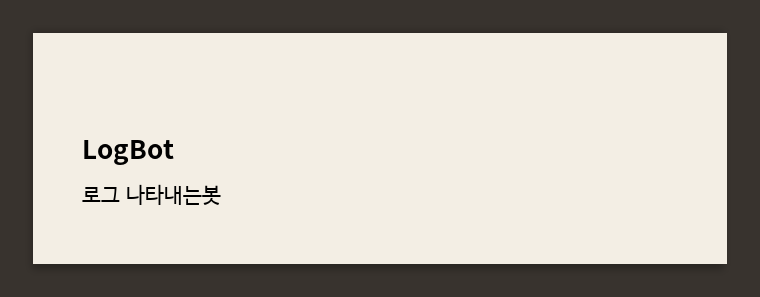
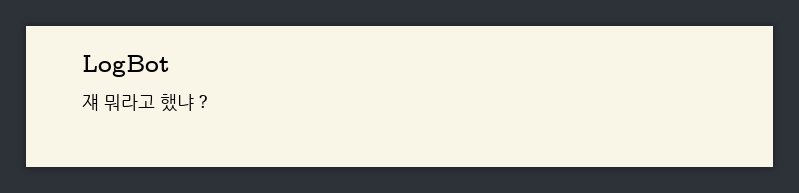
- 로그 나타내는봇
+ 쟤 뭐라고 했냐 ?

